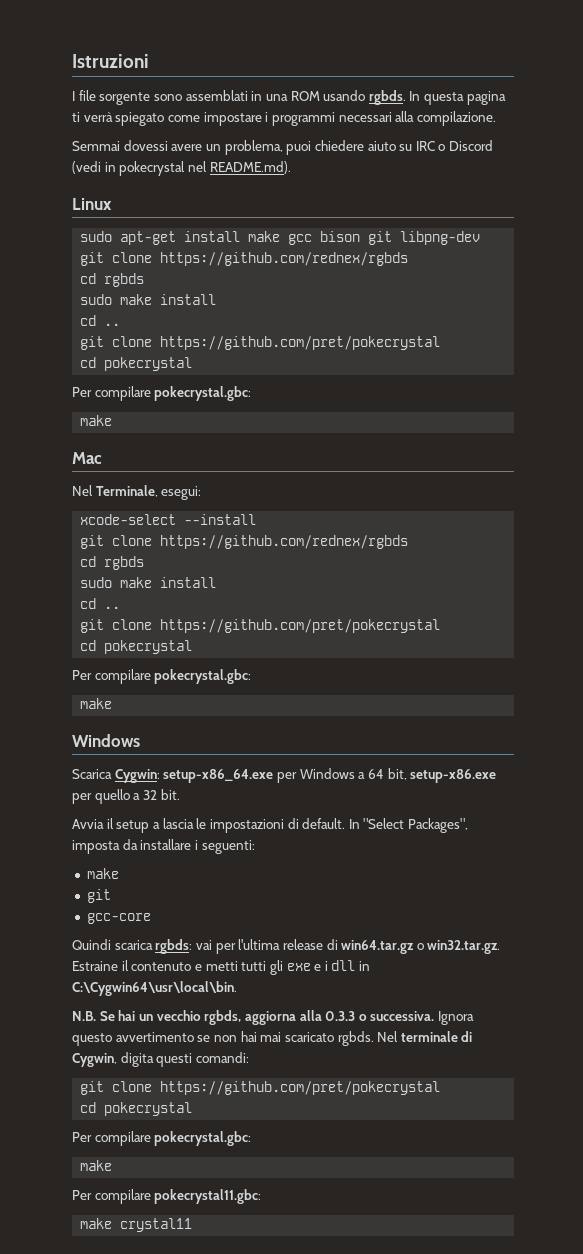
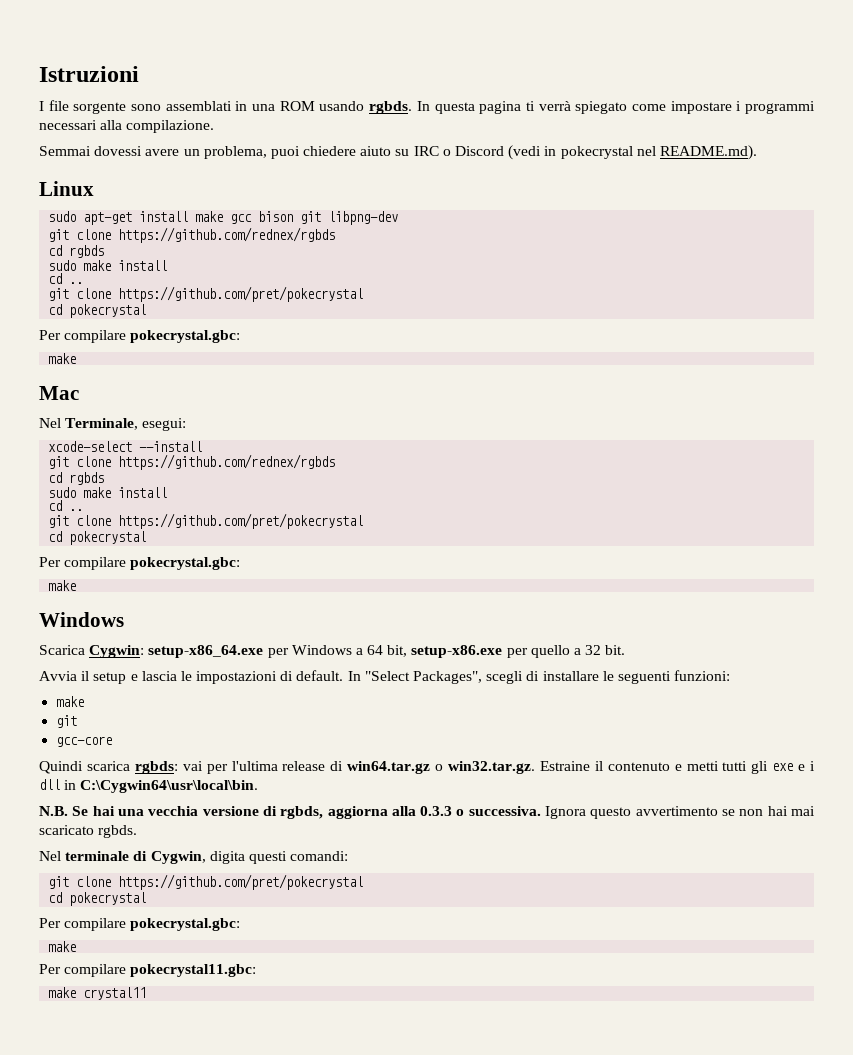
- Avvia il setup a lascia le impostazioni di default.
+ Avvia il setup e lascia le impostazioni di default.
- In "Select Packages", imposta da installare i seguenti:
+ In "Select Packages", scegli di installare le seguenti funzioni:
- N.B. Se hai un vecchio rgbds, aggiorna alla 0.3.3 o successiva.
+ N.B. Se hai una vecchia versione di rgbds, aggiorna alla 0.3.3 o successiva.
- Ignora questo avvertimento se non hai mai scaricato rgbds. Nel terminale di Cygwin, digita questi comandi:
+ Ignora questo avvertimento se non hai mai scaricato rgbds.
+ Nel terminale di Cygwin, digita questi comandi:

